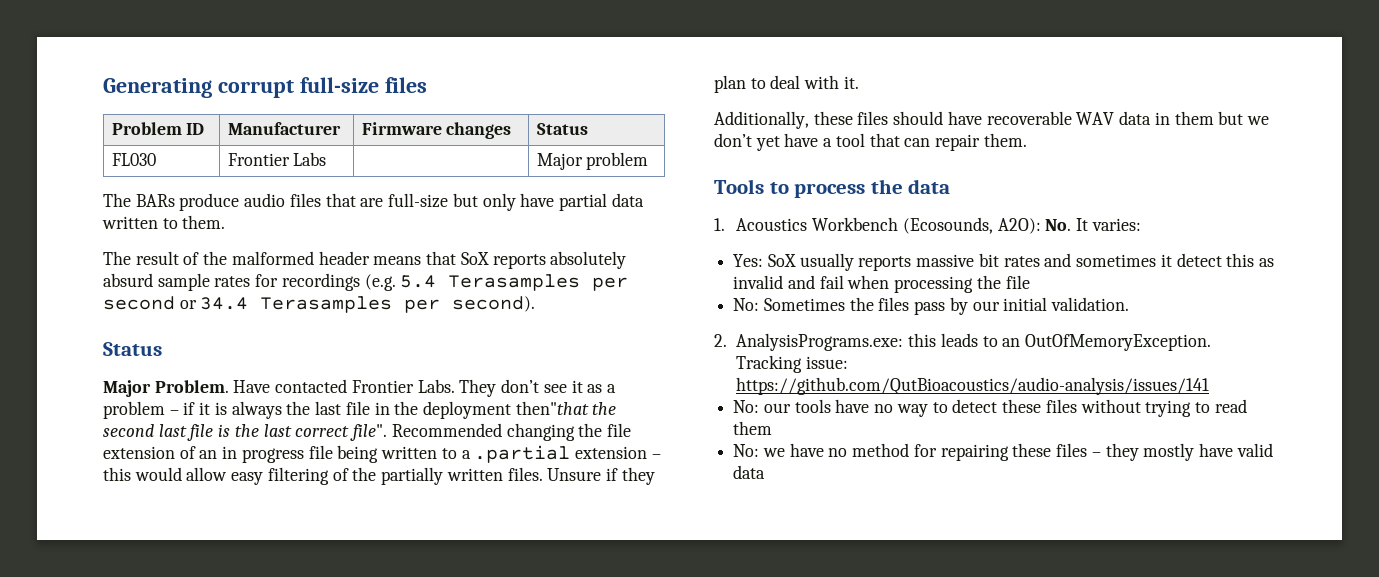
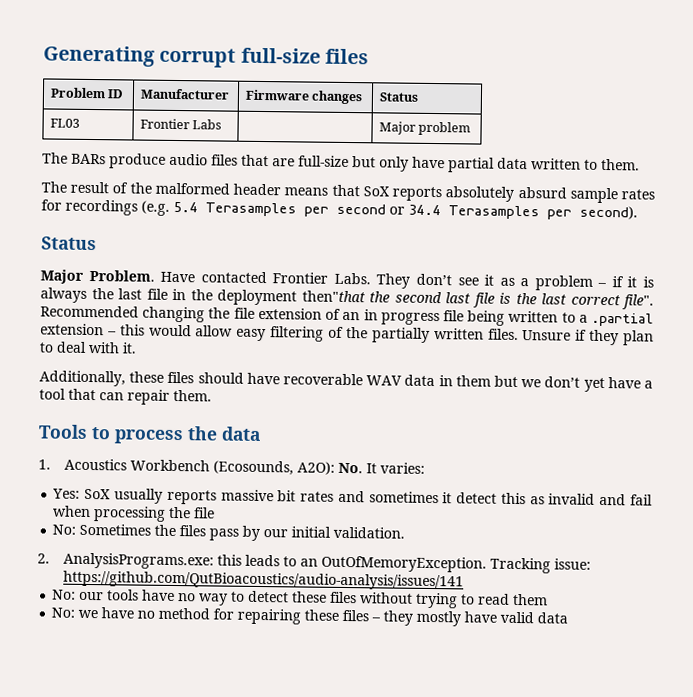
- FL030 | Frontier Labs | | Major problem
+ FL03 | Frontier Labs | | Major problem

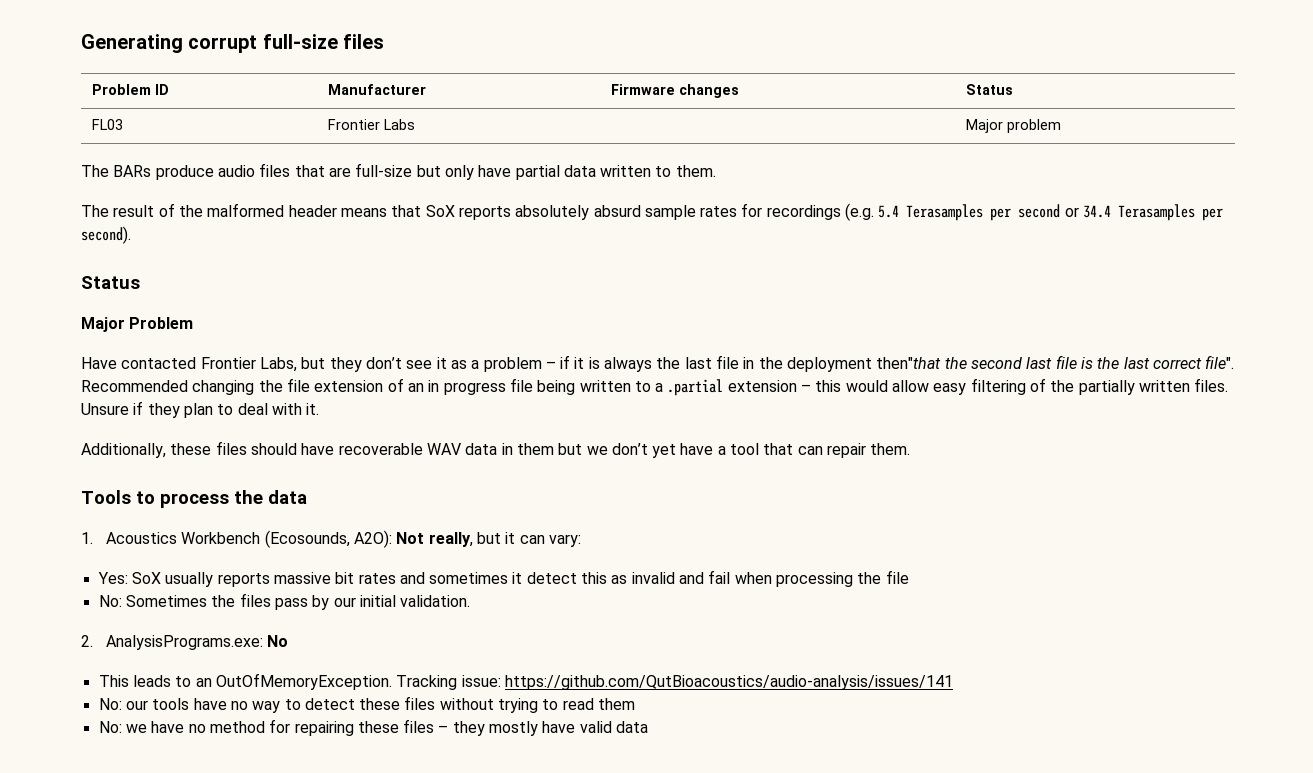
- Major Problem. Have contacted Frontier Labs. They don’t see it as a problem – if it is always the last file in the deployment then"that the second last file is the last correct file".
+ Major Problem
+ Have contacted Frontier Labs, but they don’t see it as a problem – if it is always the last file in the deployment then"that the second last file is the last correct file".
- 1. Acoustics Workbench (Ecosounds, A2O): No. It varies:
+ 1. Acoustics Workbench (Ecosounds, A2O): Not really, but it can vary:
- 2. AnalysisPrograms.exe: this leads to an OutOfMemoryException.
+ 2. AnalysisPrograms.exe: No
+ This leads to an OutOfMemoryException.

